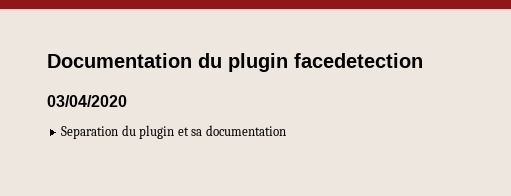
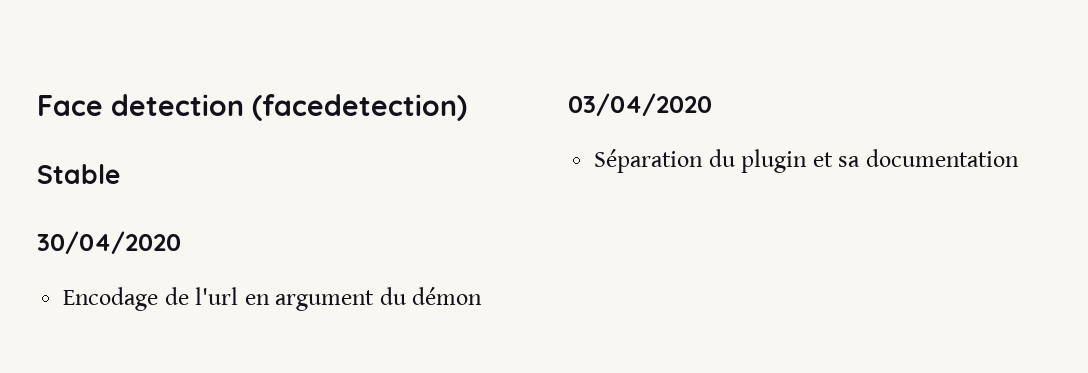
- Documentation du plugin facedetection
+ Face detection (facedetection)
+ Stable
+ 30/04/2020
+ Encodage de l'url en argument du démon
- Separation du plugin et sa documentation
+ Séparation du plugin et sa documentation

